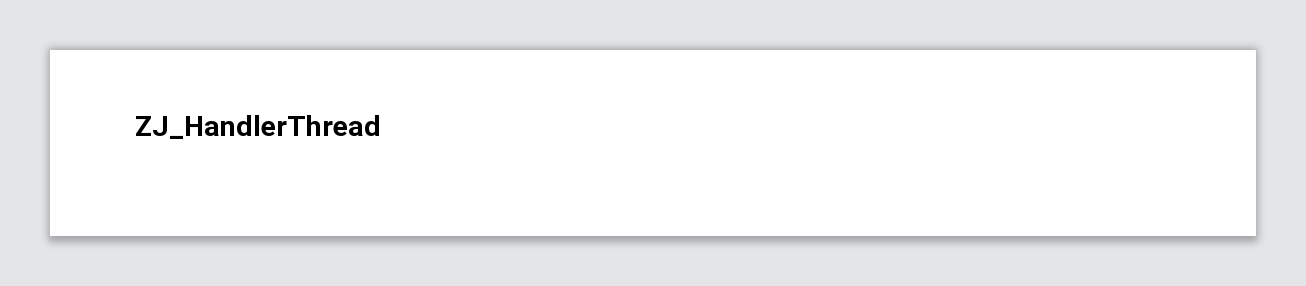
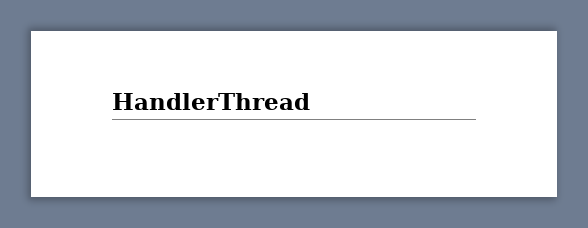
- ZJ_HandlerThread
+ HandlerThread

